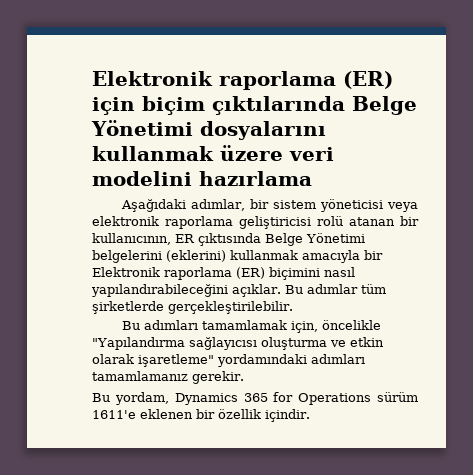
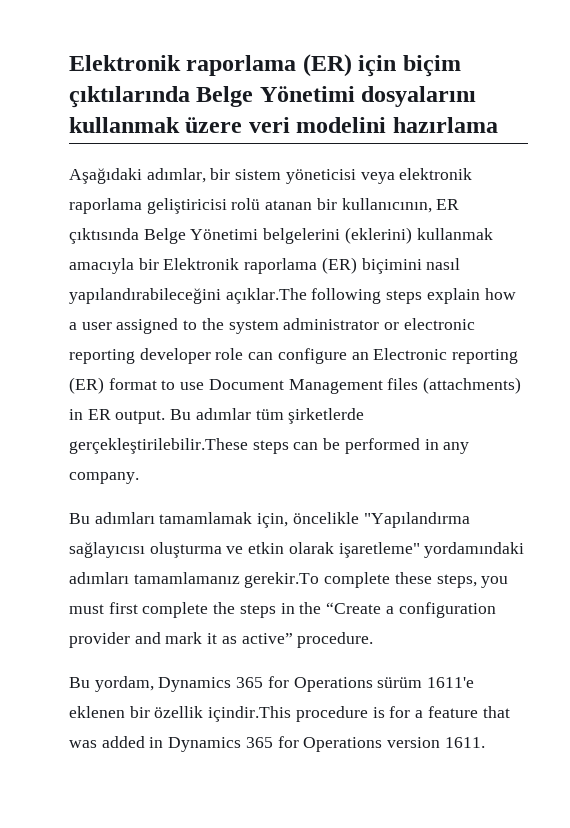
- Aşağıdaki adımlar, bir sistem yöneticisi veya elektronik raporlama geliştiricisi rolü atanan bir kullanıcının, ER çıktısında Belge Yönetimi belgelerini (eklerini) kullanmak amacıyla bir Elektronik raporlama (ER) biçimini nasıl yapılandırabileceğini açıklar. Bu adımlar tüm şirketlerde gerçekleştirilebilir.
+ Aşağıdaki adımlar, bir sistem yöneticisi veya elektronik raporlama geliştiricisi rolü atanan bir kullanıcının, ER çıktısında Belge Yönetimi belgelerini (eklerini) kullanmak amacıyla bir Elektronik raporlama (ER) biçimini nasıl yapılandırabileceğini açıklar.The following steps explain how a user assigned to the system administrator or electronic reporting developer role can configure an Electronic reporting (ER) format to use Document Management files (attachments) in ER output. Bu adımlar tüm şirketlerde gerçekleştirilebilir.These steps can be performed in any company.
- Bu adımları tamamlamak için, öncelikle "Yapılandırma sağlayıcısı oluşturma ve etkin olarak işaretleme" yordamındaki adımları tamamlamanız gerekir.
+ Bu adımları tamamlamak için, öncelikle "Yapılandırma sağlayıcısı oluşturma ve etkin olarak işaretleme" yordamındaki adımları tamamlamanız gerekir.To complete these steps, you must first complete the steps in the “Create a configuration provider and mark it as active” procedure.
- Bu yordam, Dynamics 365 for Operations sürüm 1611'e eklenen bir özellik içindir.
+ Bu yordam, Dynamics 365 for Operations sürüm 1611'e eklenen bir özellik içindir.This procedure is for a feature that was added in Dynamics 365 for Operations version 1611.

